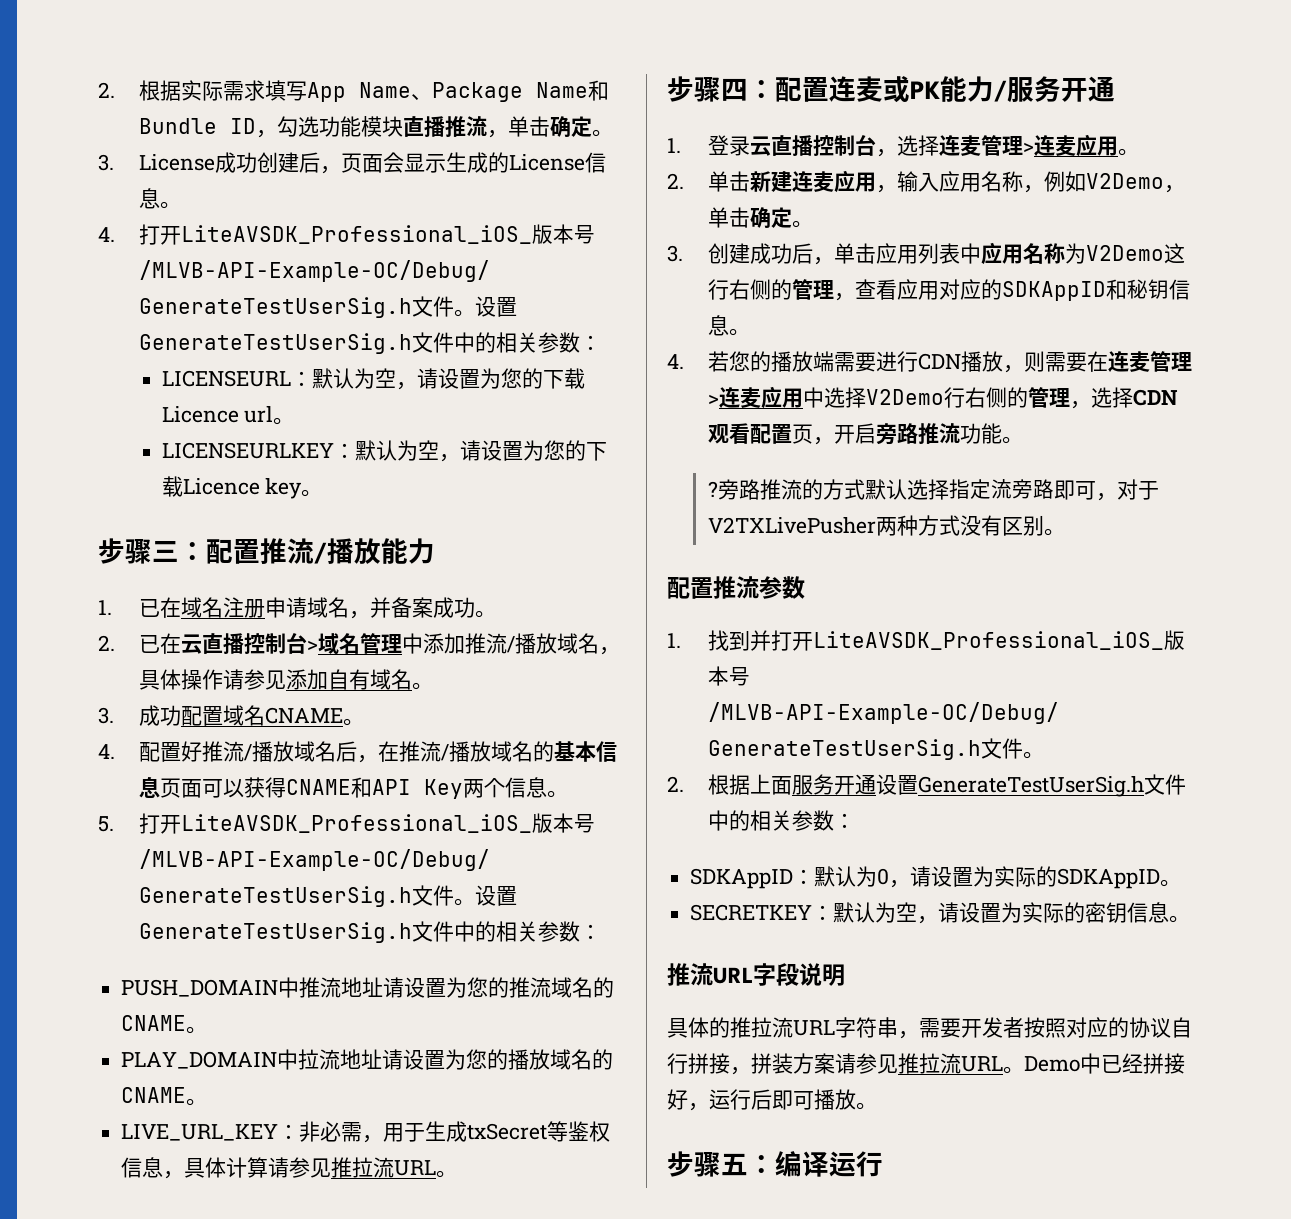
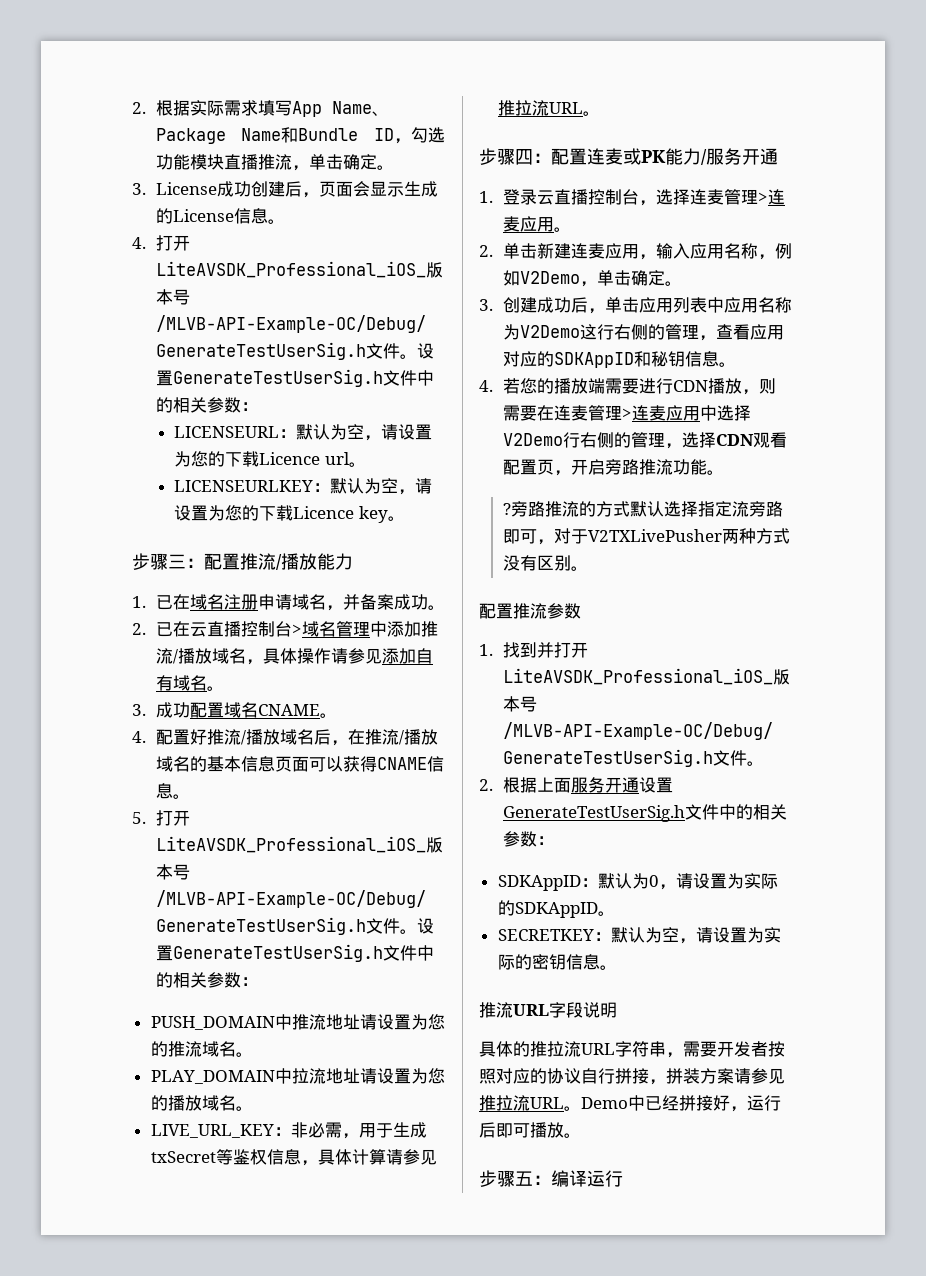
- 4.配置好推流/播放域名后，在推流/播放域名的基本信息页面可以获得CNAME和API Key两个信息。
+ 4.配置好推流/播放域名后，在推流/播放域名的基本信息页面可以获得CNAME信息。
- PUSH_DOMAIN中推流地址请设置为您的推流域名的CNAME。
+ PUSH_DOMAIN中推流地址请设置为您的推流域名。
- PLAY_DOMAIN中拉流地址请设置为您的播放域名的CNAME。
+ PLAY_DOMAIN中拉流地址请设置为您的播放域名。

